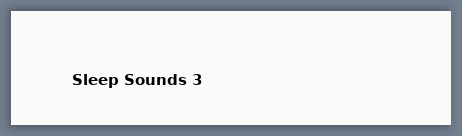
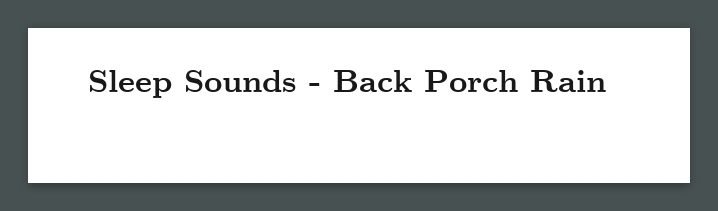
- Sleep Sounds 3
+ Sleep Sounds - Back Porch Rain

